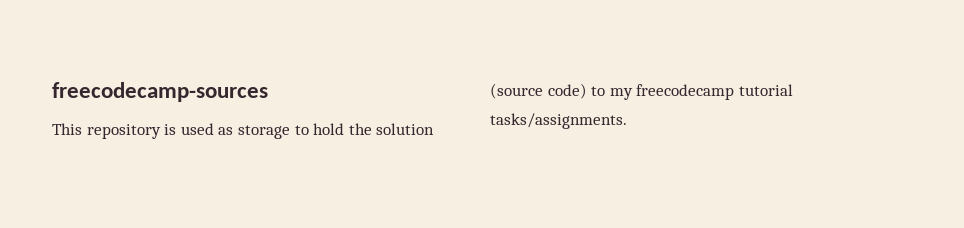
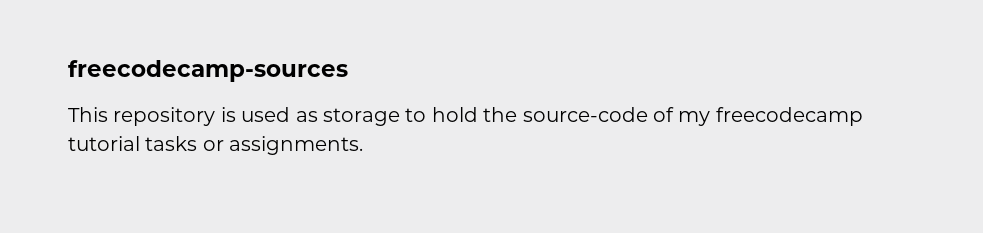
- This repository is used as storage to hold the solution (source code) to my freecodecamp tutorial tasks/assignments.
+ This repository is used as storage to hold the source-code of my freecodecamp tutorial tasks or assignments.

